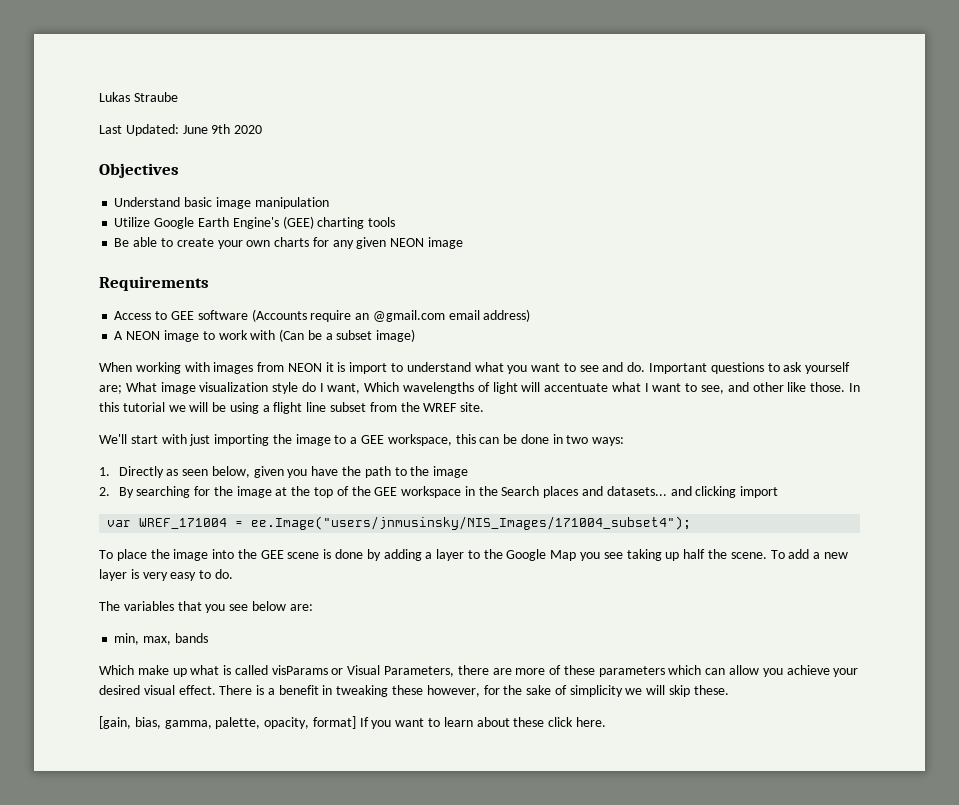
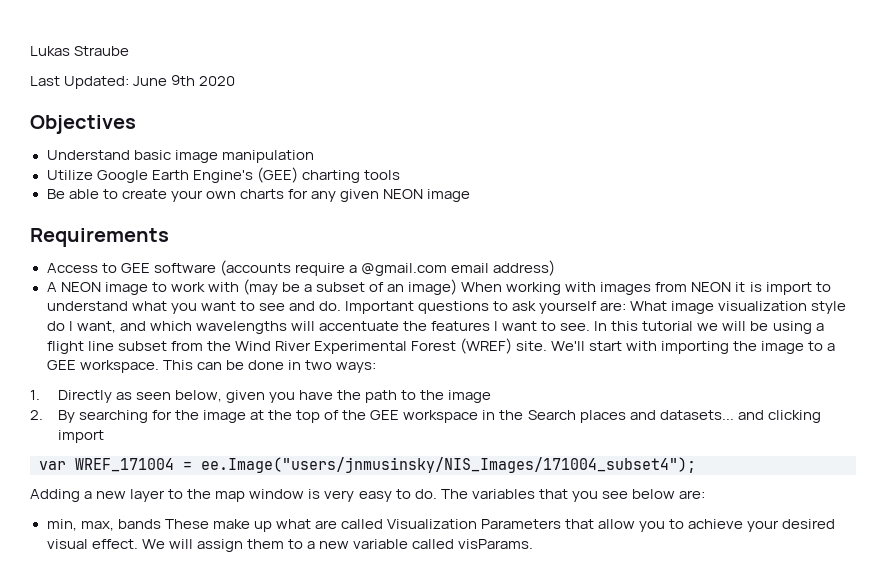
- Access to GEE software (Accounts require an @gmail.com email address)
+ Access to GEE software (accounts require a @gmail.com email address)
- A NEON image to work with (Can be a subset image)
- When working with images from NEON it is import to understand what you want to see and do.
+ A NEON image to work with (may be a subset of an image) When working with images from NEON it is import to understand what you want to see and do.
- Important questions to ask yourself are; What image visualization style do I want, Which wavelengths of light will accentuate what I want to see, and other like those.
+ Important questions to ask yourself are: What image visualization style do I want, and which wavelengths will accentuate the features I want to see.
- In this tutorial we will be using a flight line subset from the WREF site.
- We'll start with just importing the image to a GEE workspace, this can be done in two ways:
+ In this tutorial we will be using a flight line subset from the Wind River Experimental Forest (WREF) site. We'll start with importing the image to a GEE workspace. This can be done in two ways:
- To place the image into the GEE scene is done by adding a layer to the Google Map you see taking up half the scene. To add a new layer is very easy to do.
- The variables that you see below are:
+ Adding a new layer to the map window is very easy to do. The variables that you see below are:
- min, max, bands
- Which make up what is called visParams or Visual Parameters, there are more of these parameters which can allow you achieve your desired visual effect.
+ min, max, bands These make up what are called Visualization Parameters that allow you to achieve your desired visual effect.
- There is a benefit in tweaking these however, for the sake of simplicity we will skip these.
- [gain, bias, gamma, palette, opacity, format] If you want to learn about these click here.
+ We will assign them to a new variable called visParams.

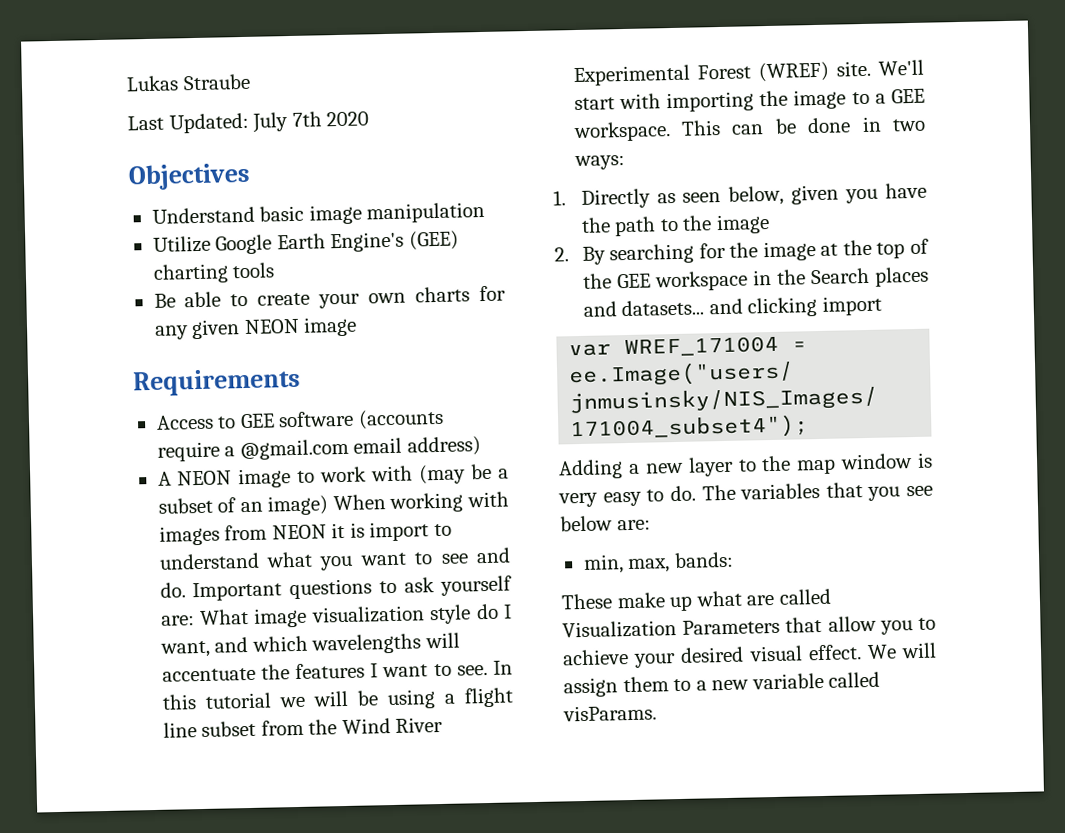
- Last Updated: June 9th 2020
+ Last Updated: July 7th 2020
- min, max, bands These make up what are called Visualization Parameters that allow you to achieve your desired visual effect.
+ min, max, bands:
+ These make up what are called Visualization Parameters that allow you to achieve your desired visual effect.

